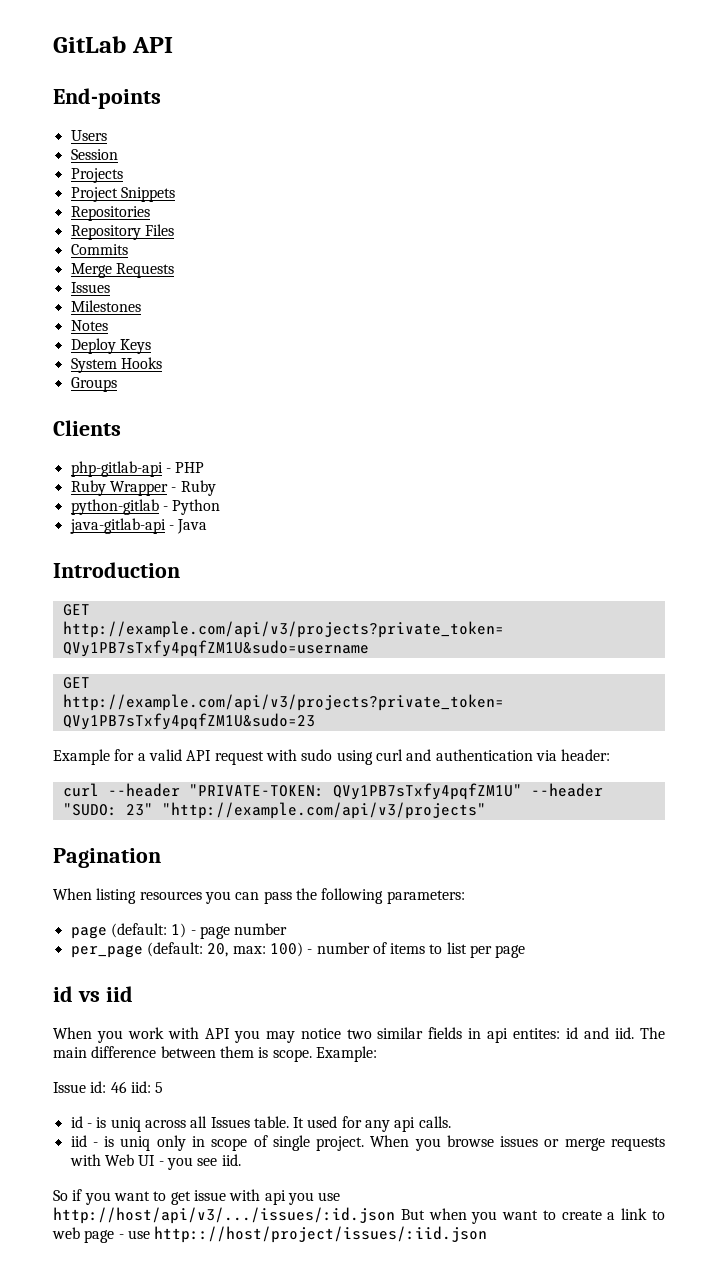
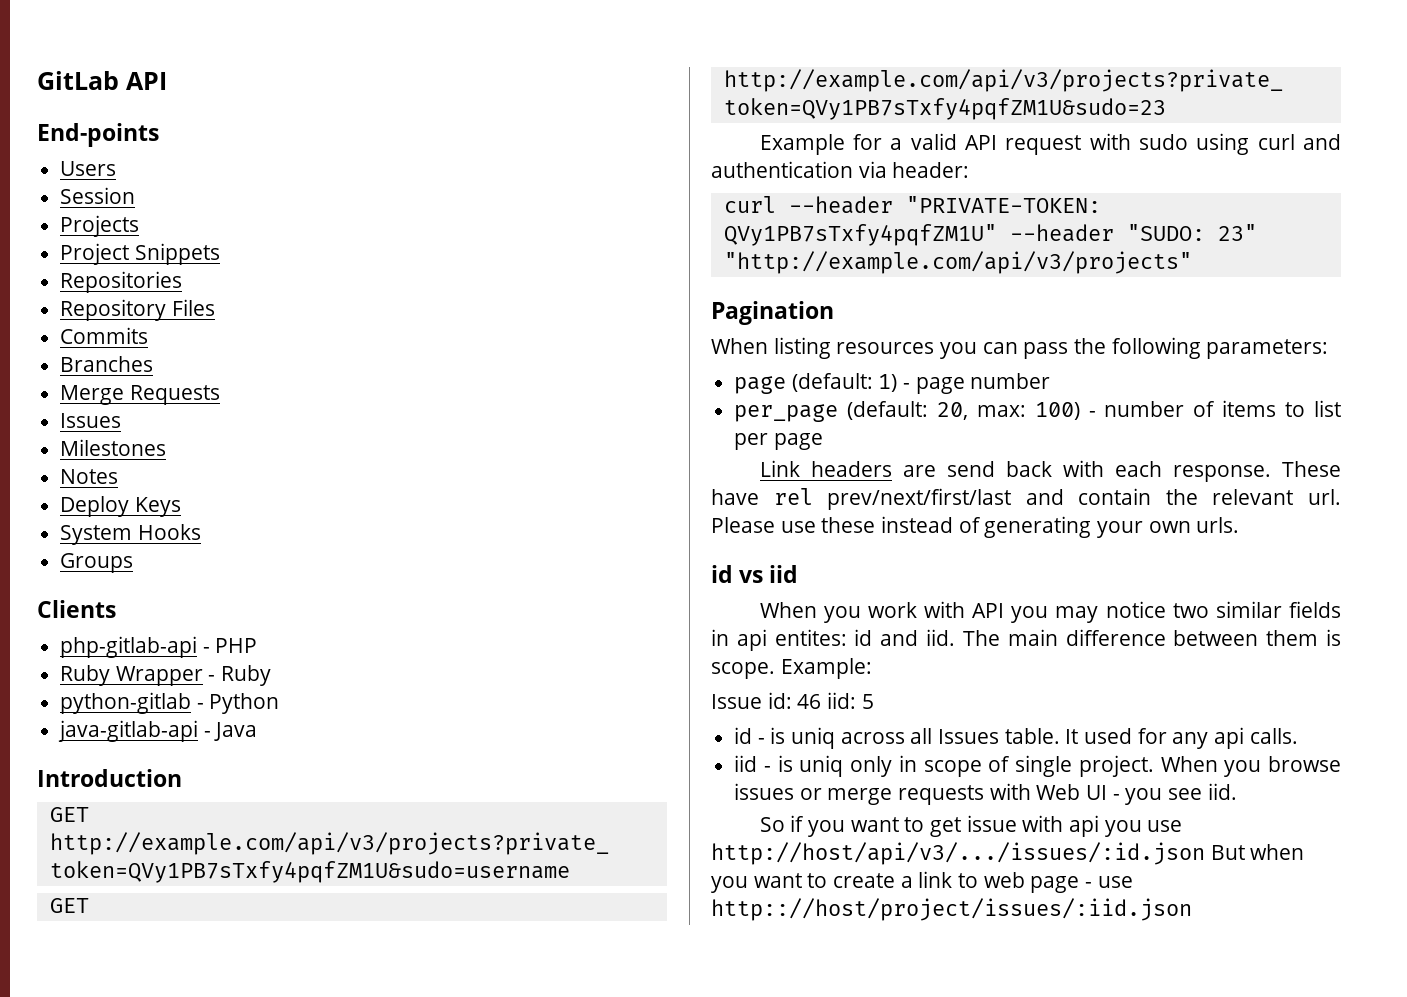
+ Branches
+ Link headers are send back with each response. These have rel prev/next/first/last and contain the relevant url. Please use these instead of generating your own urls.

